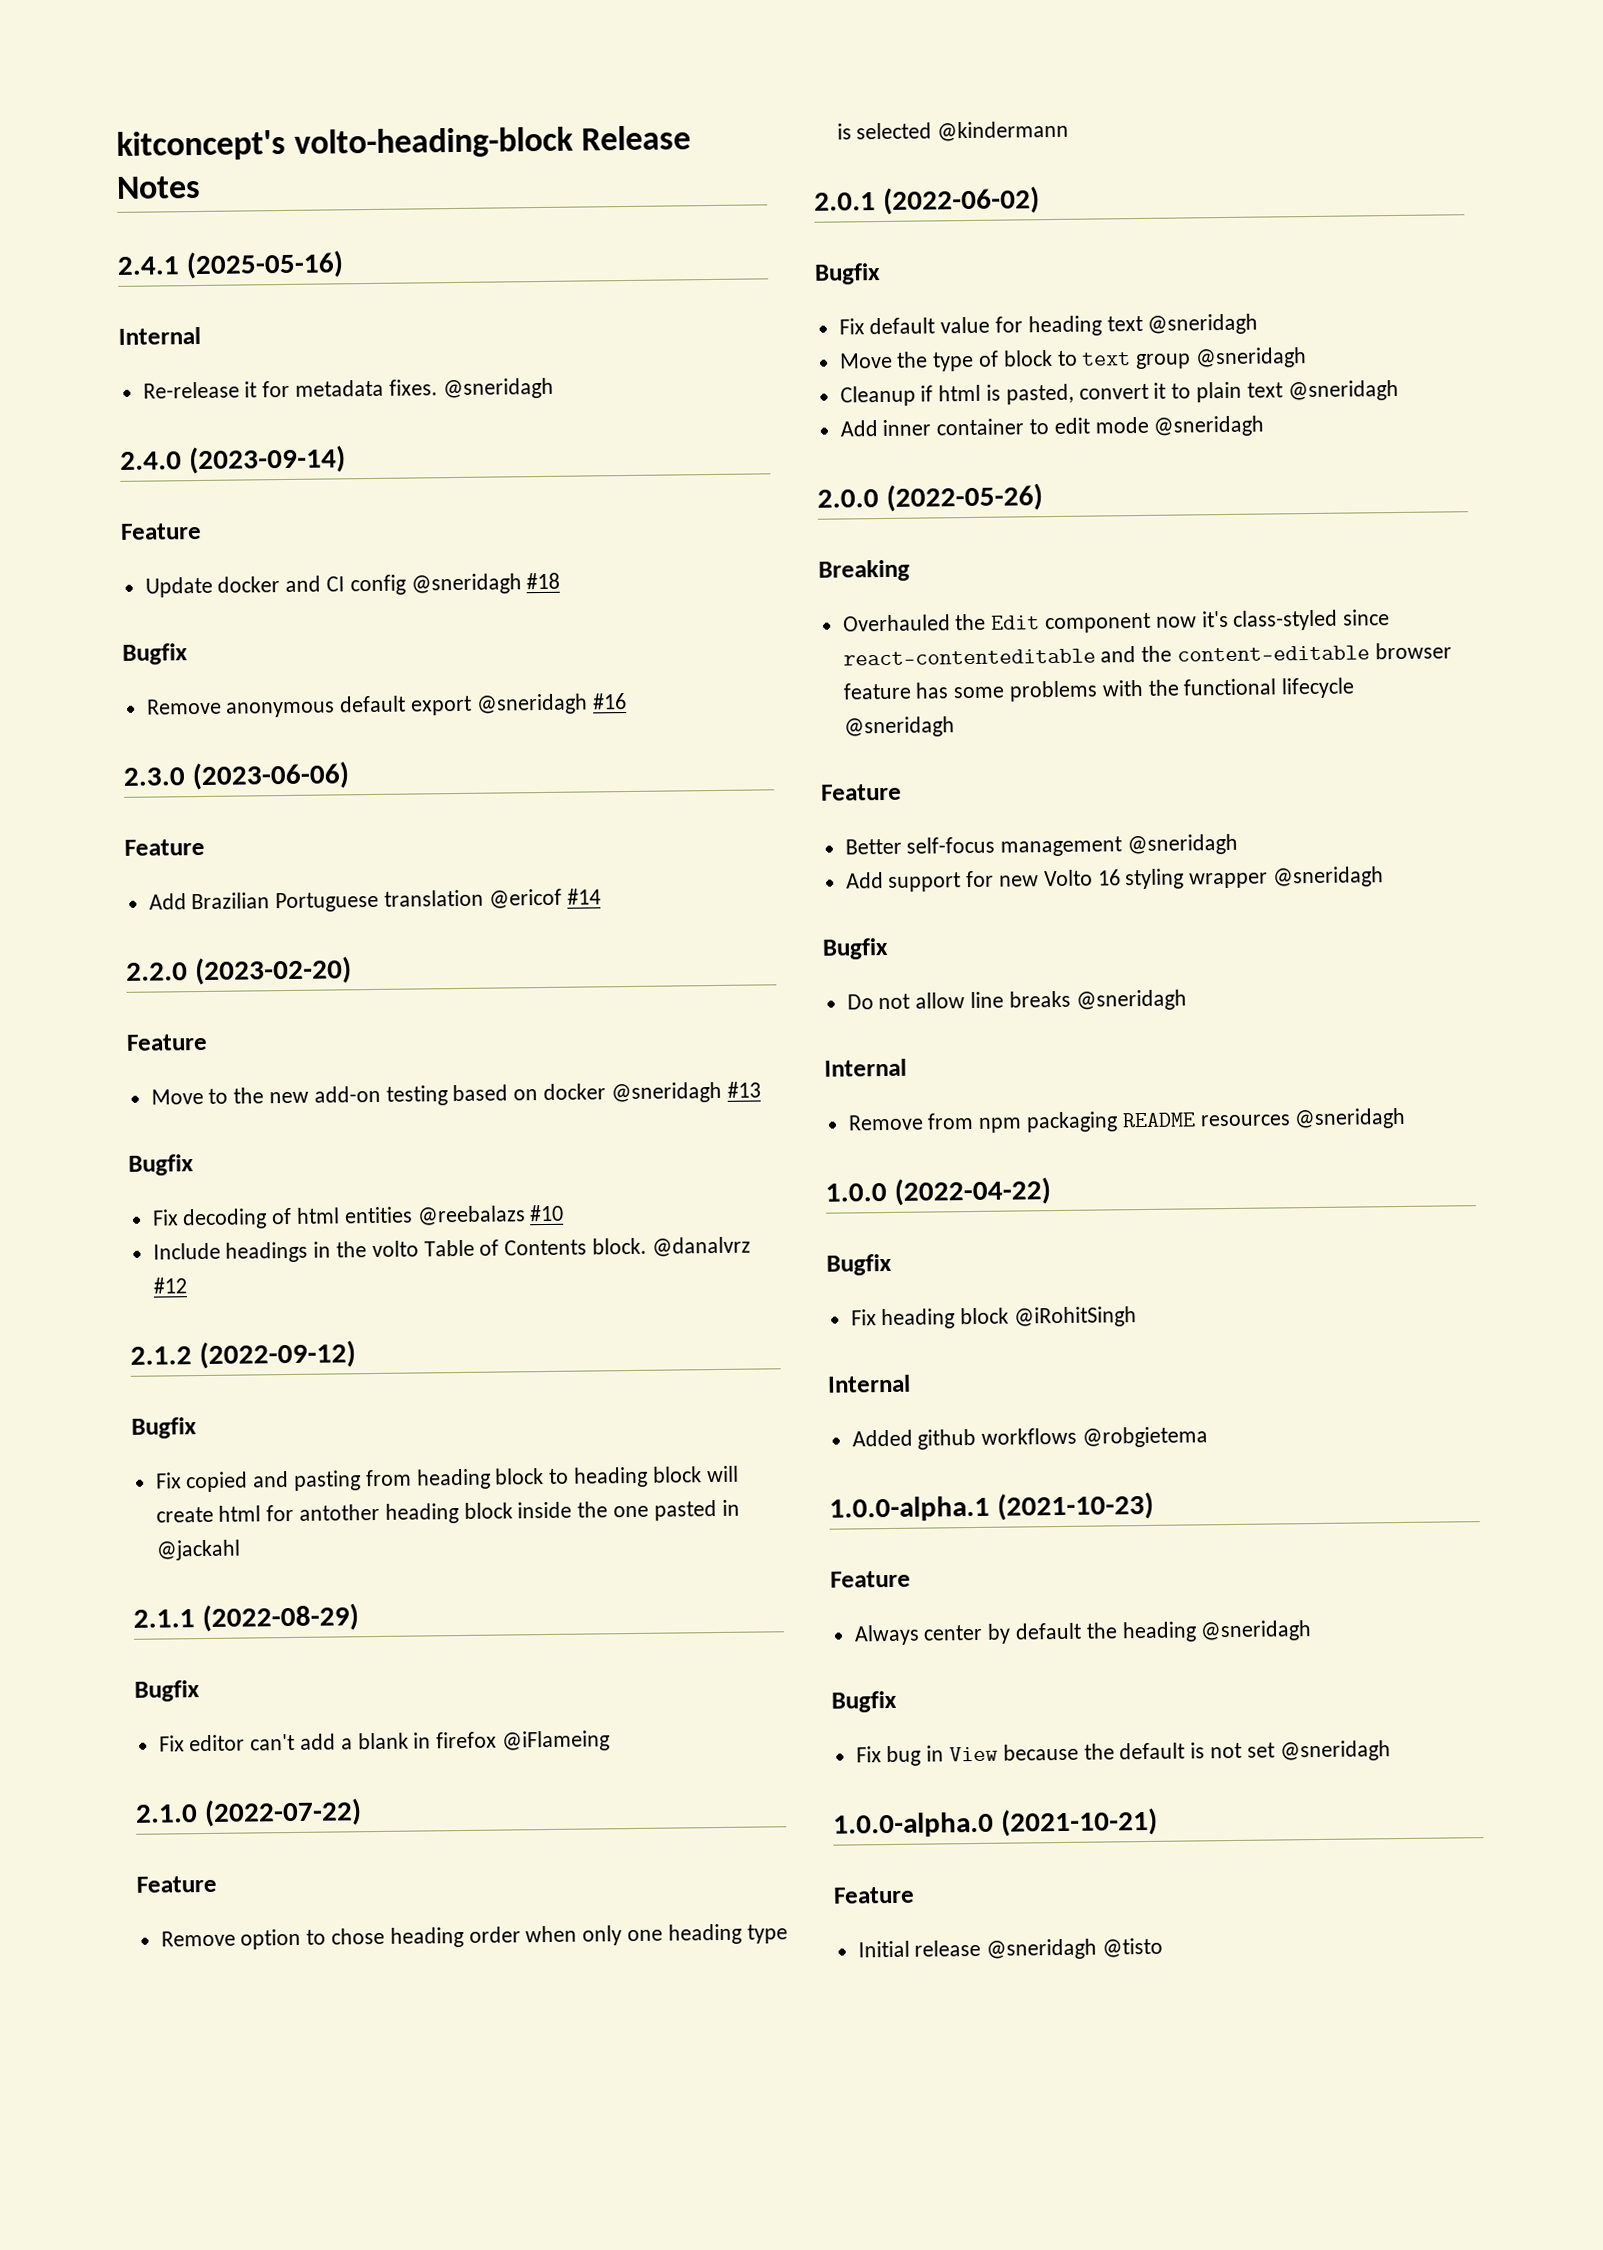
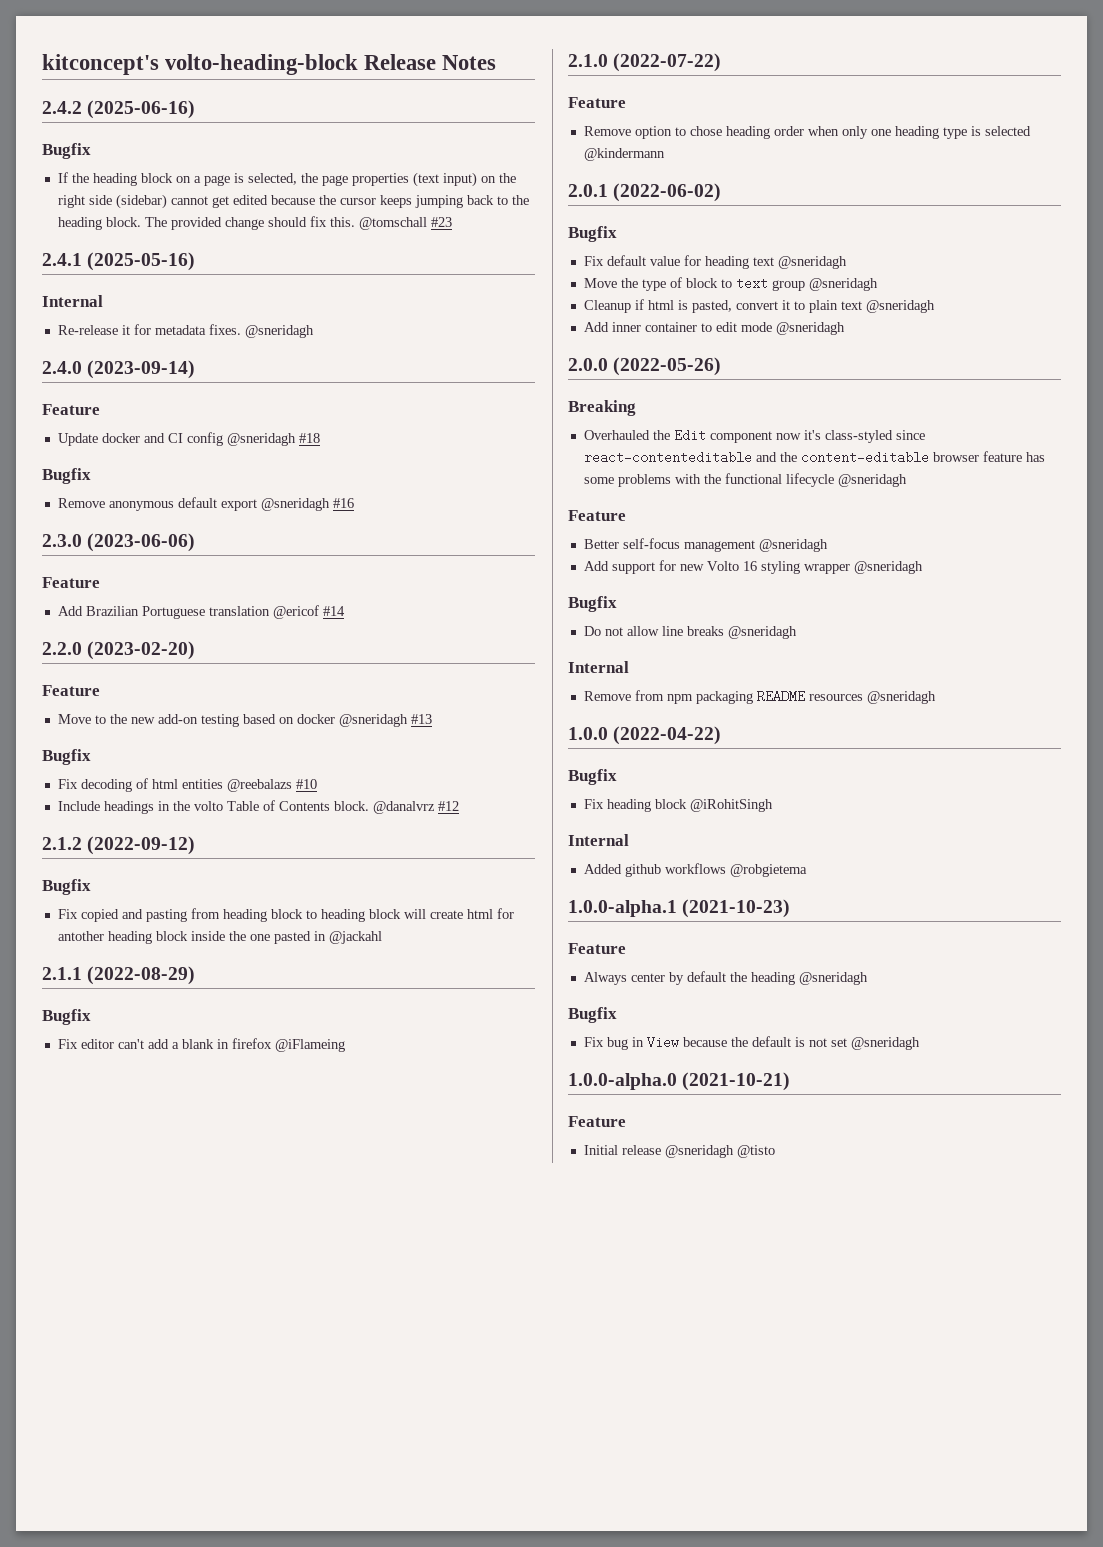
+ 2.4.2 (2025-06-16)
+ Bugfix
+ If the heading block on a page is selected, the page properties (text input) on the right side (sidebar) cannot get edited because the cursor keeps jumping back to the heading block. The provided change should fix this. @tomschall #23

